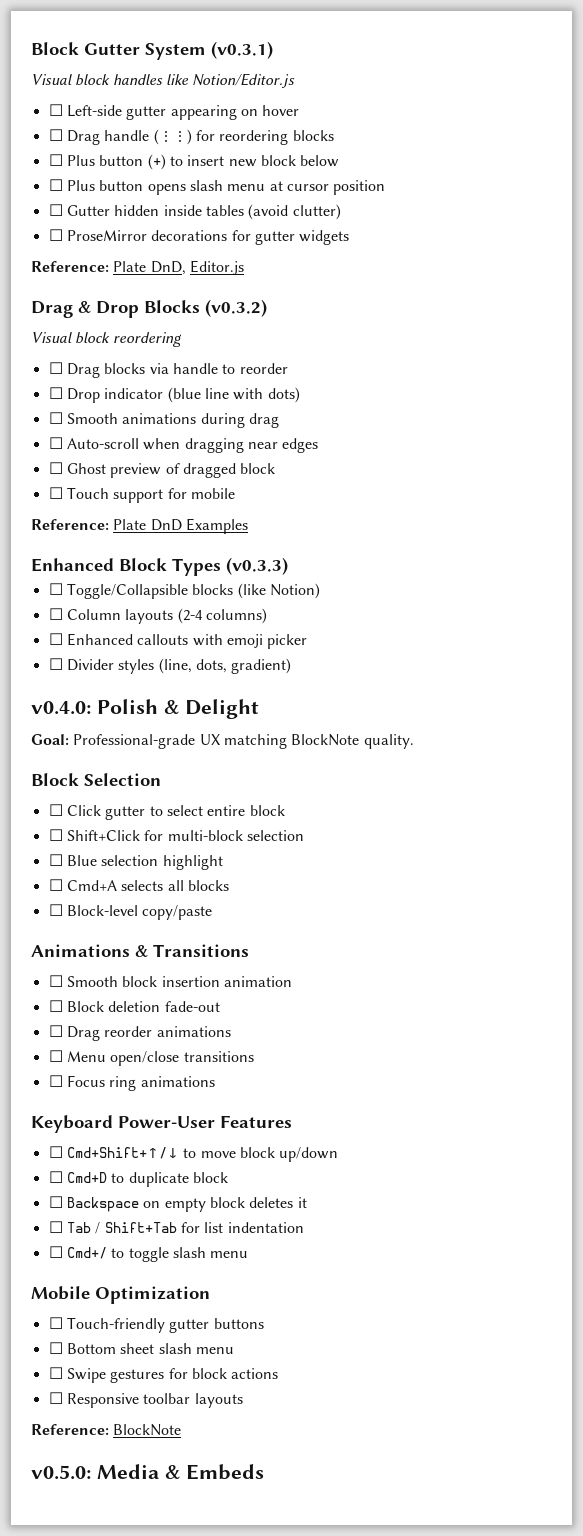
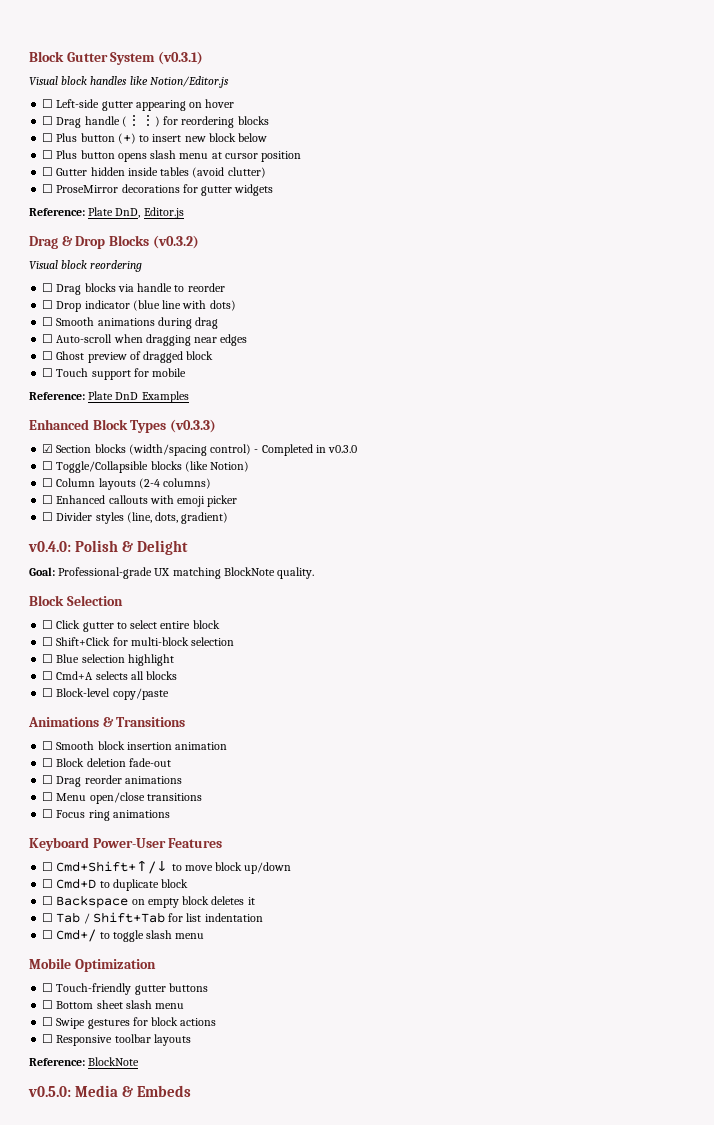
+ ☑ Section blocks (width/spacing control) - Completed in v0.3.0

